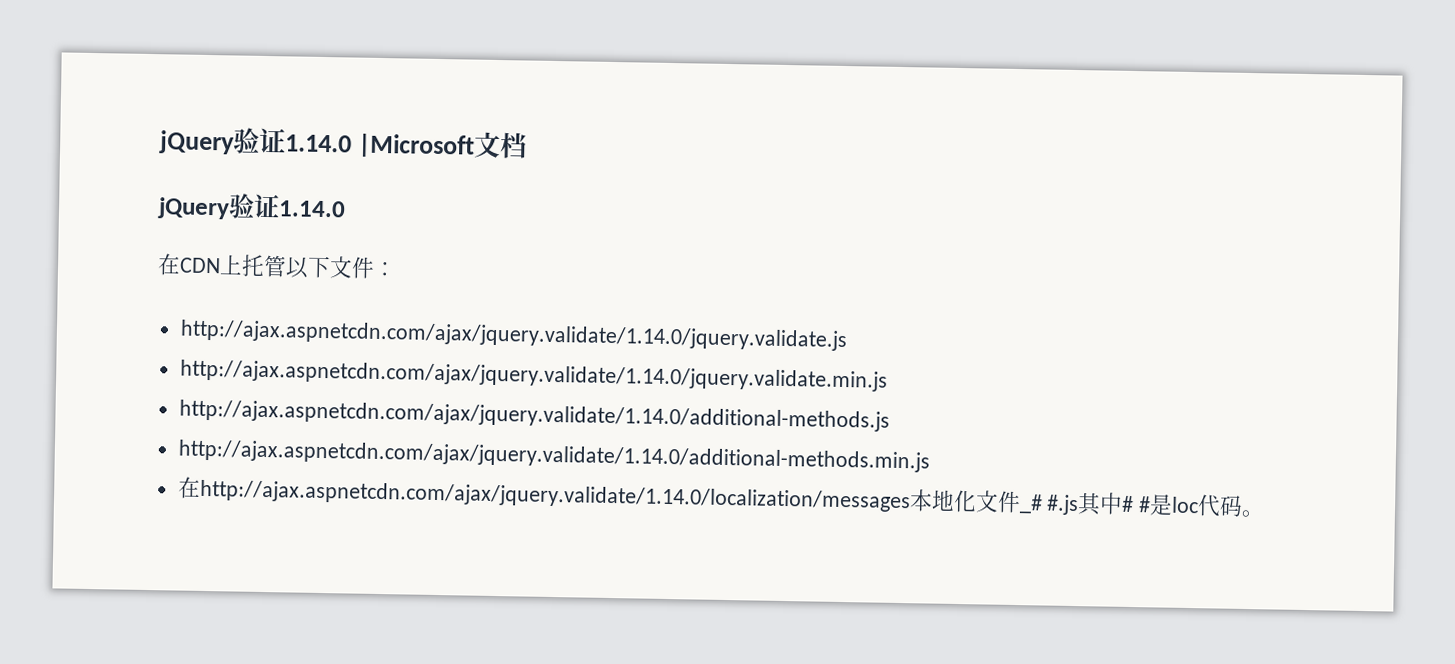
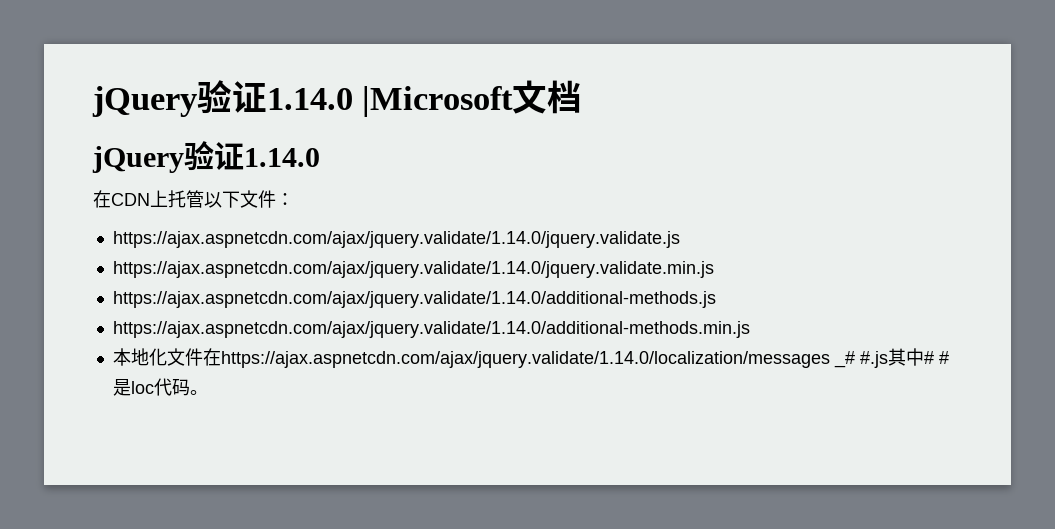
- http://ajax.aspnetcdn.com/ajax/jquery.validate/1.14.0/jquery.validate.js
- http://ajax.aspnetcdn.com/ajax/jquery.validate/1.14.0/jquery.validate.min.js
- http://ajax.aspnetcdn.com/ajax/jquery.validate/1.14.0/additional-methods.js
- http://ajax.aspnetcdn.com/ajax/jquery.validate/1.14.0/additional-methods.min.js
- 在http://ajax.aspnetcdn.com/ajax/jquery.validate/1.14.0/localization/messages本地化文件_# #.js其中# #是loc代码。
+ https://ajax.aspnetcdn.com/ajax/jquery.validate/1.14.0/jquery.validate.js
+ https://ajax.aspnetcdn.com/ajax/jquery.validate/1.14.0/jquery.validate.min.js
+ https://ajax.aspnetcdn.com/ajax/jquery.validate/1.14.0/additional-methods.js
+ https://ajax.aspnetcdn.com/ajax/jquery.validate/1.14.0/additional-methods.min.js
+ 本地化文件在https://ajax.aspnetcdn.com/ajax/jquery.validate/1.14.0/localization/messages _# #.js其中# #是loc代码。

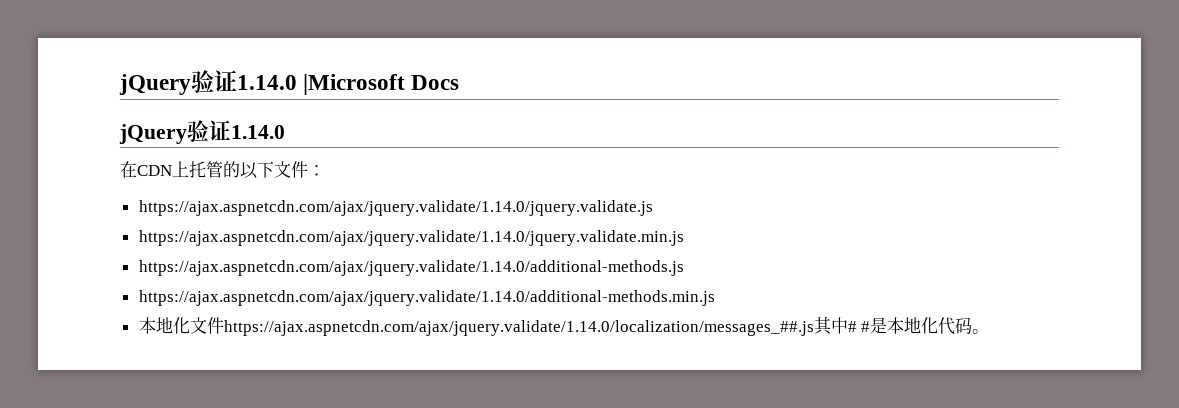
- jQuery验证1.14.0 |Microsoft文档
+ jQuery验证1.14.0 |Microsoft Docs
- 在CDN上托管以下文件：
+ 在CDN上托管的以下文件：
- 本地化文件在https://ajax.aspnetcdn.com/ajax/jquery.validate/1.14.0/localization/messages _# #.js其中# #是loc代码。
+ 本地化文件https://ajax.aspnetcdn.com/ajax/jquery.validate/1.14.0/localization/messages_##.js其中# #是本地化代码。

